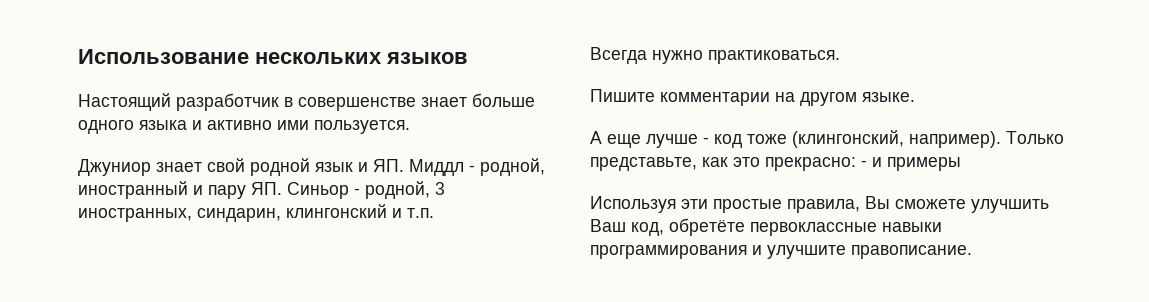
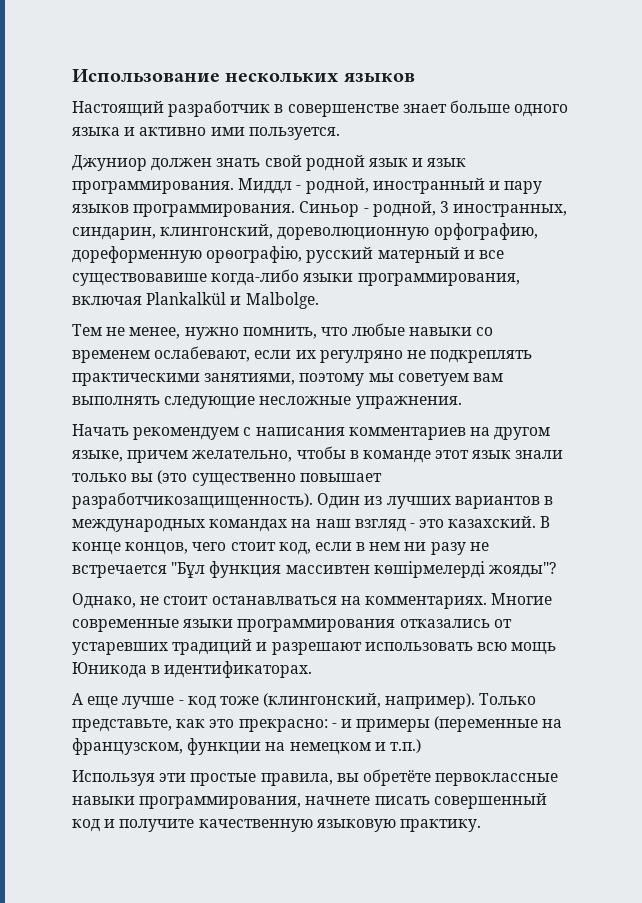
- Джуниор знает свой родной язык и ЯП. Миддл - родной, иностранный и пару ЯП. Синьор - родной, 3 иностранных, синдарин, клингонский и т.п.
- Всегда нужно практиковаться.
- Пишите комментарии на другом языке.
+ Джуниор должен знать свой родной язык и язык программирования. Миддл - родной, иностранный и пару языков программирования. Синьор - родной, 3 иностранных, синдарин, клингонский, дореволюционную орфографию, дореформенную орѳографію, русский матерный и все существовавише когда-либо языки программирования, включая Plankalkül и Malbolge.
+ Тем не менее, нужно помнить, что любые навыки со временем ослабевают, если их регулряно не подкреплять практическими занятиями, поэтому мы советуем вам выполнять следующие несложные упражнения.
+ Начать рекомендуем с написания комментариев на другом языке, причем желательно, чтобы в команде этот язык знали только вы (это существенно повышает разработчикозащищенность). Один из лучших вариантов в международных командах на наш взгляд - это казахский. В конце концов, чего стоит код, если в нем ни разу не встречается "Бұл функция массивтен көшірмелерді жояды"?
+ Однако, не стоит останавлваться на комментариях. Многие современные языки программирования отказались от устаревших традиций и разрешают использовать всю мощь Юникода в идентификаторах.
- Только представьте, как это прекрасно: - и примеры
- Используя эти простые правила, Вы сможете улучшить Ваш код, обретёте первоклассные навыки программирования и улучшите правописание.
+ Только представьте, как это прекрасно: - и примеры (переменные на французском, функции на немецком и т.п.)
+ Используя эти простые правила, вы обретёте первоклассные навыки программирования, начнете писать совершенный код и получите качественную языковую практику.

